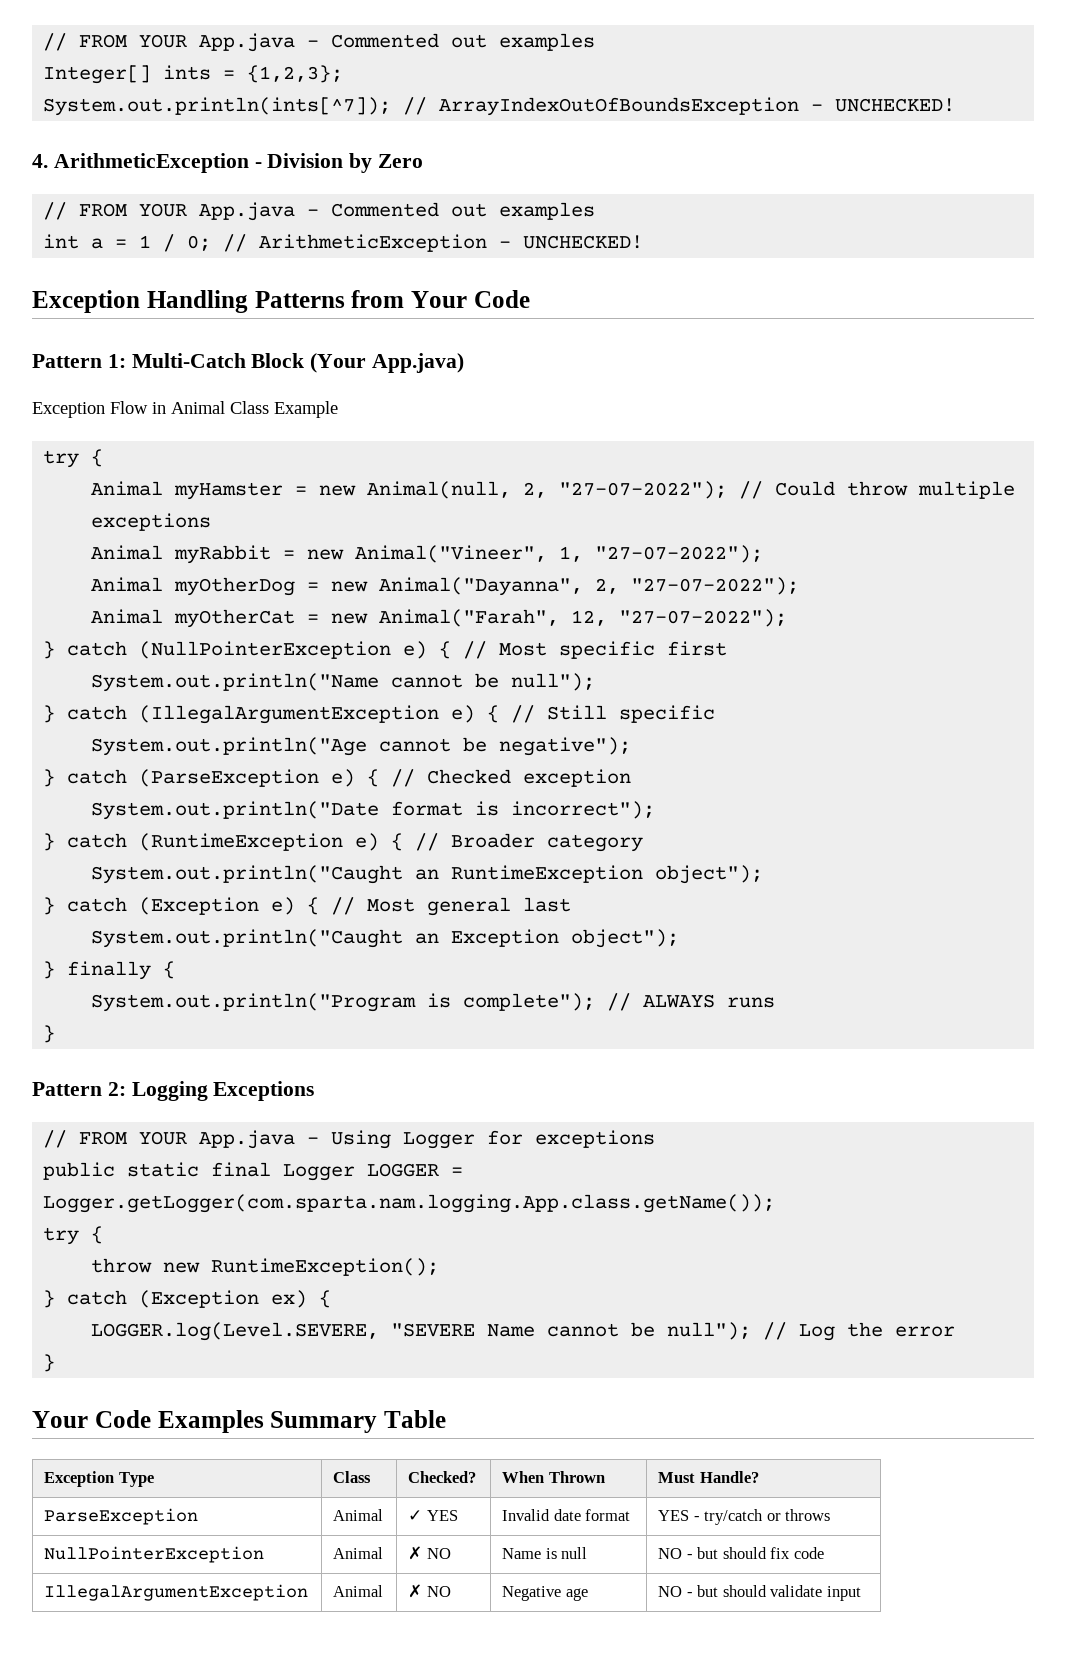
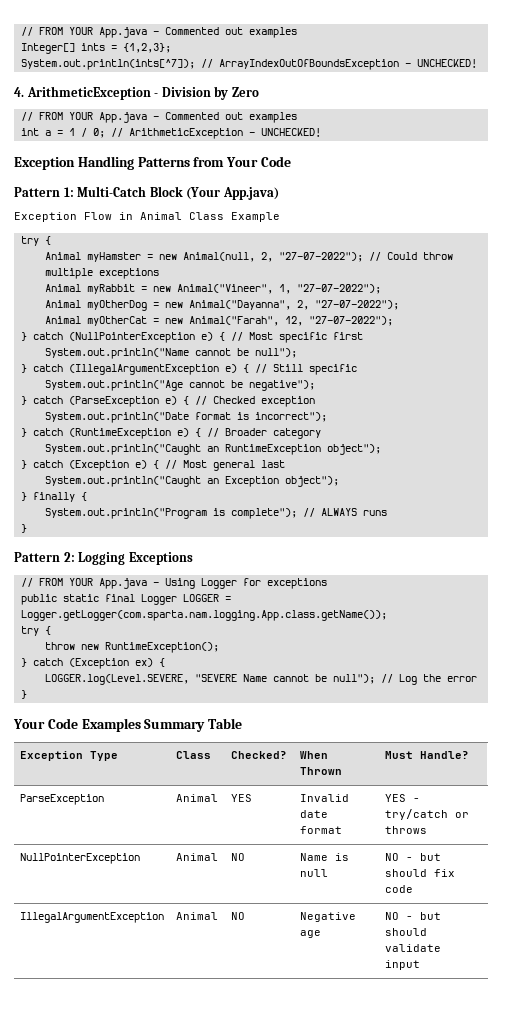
- ParseException | Animal | ✓ YES | Invalid date format | YES - try/catch or throws
+ ParseException | Animal | YES | Invalid date format | YES - try/catch or throws
- NullPointerException | Animal | ✗ NO | Name is null | NO - but should fix code
+ NullPointerException | Animal | NO | Name is null | NO - but should fix code
- IllegalArgumentException | Animal | ✗ NO | Negative age | NO - but should validate input
+ IllegalArgumentException | Animal | NO | Negative age | NO - but should validate input

